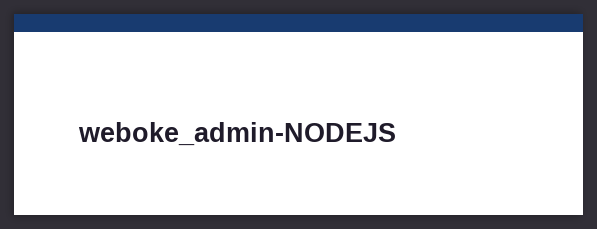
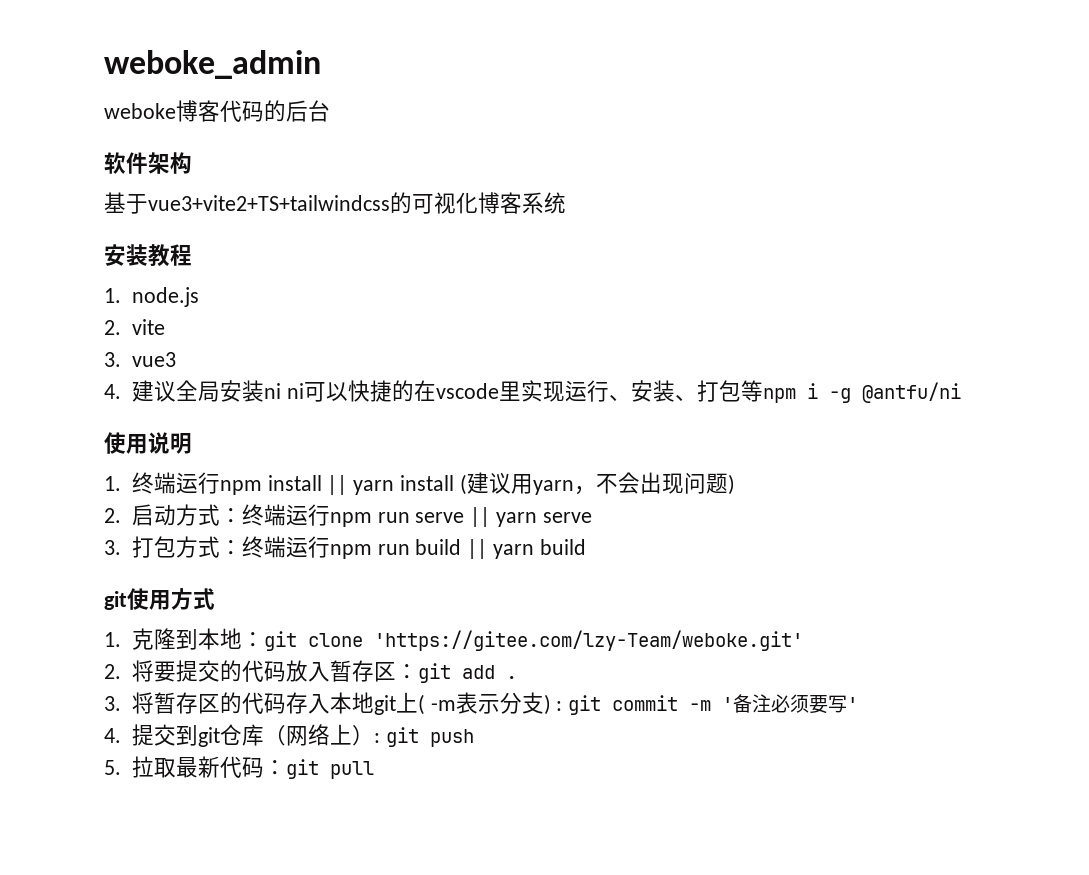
- weboke_admin-NODEJS
+ weboke_admin
+ weboke博客代码的后台
+ 软件架构
+ 基于vue3+vite2+TS+tailwindcss的可视化博客系统
+ 安装教程
+ 1. node.js
+ 2. vite
+ 3. vue3
+ 4.建议全局安装ni ni可以快捷的在vscode里实现运行、安装、打包等npm i -g @antfu/ni
+ 使用说明
+ 1.终端运行npm install || yarn install (建议用yarn，不会出现问题)
+ 2.启动方式：终端运行npm run serve || yarn serve
+ 3.打包方式：终端运行npm run build || yarn build
+ git使用方式
+ 1.克隆到本地：git clone 'https://gitee.com/lzy-Team/weboke.git'
+ 2.将要提交的代码放入暂存区：git add .
+ 3.将暂存区的代码存入本地git上( -m表示分支) : git commit -m '备注必须要写'
+ 4.提交到git仓库（网络上）: git push
+ 5.拉取最新代码：git pull

